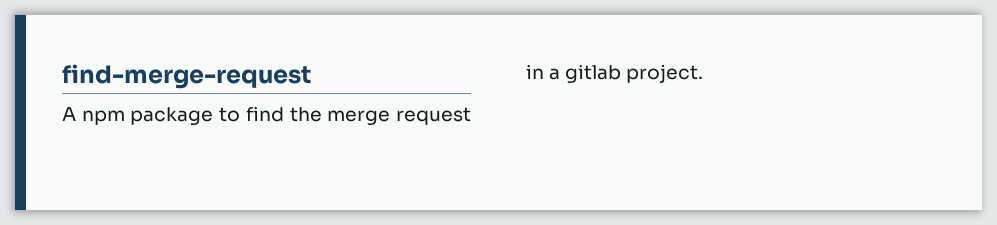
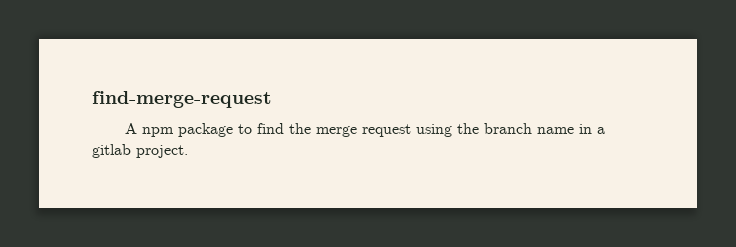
- A npm package to find the merge request in a gitlab project.
+ A npm package to find the merge request using the branch name in a gitlab project.

